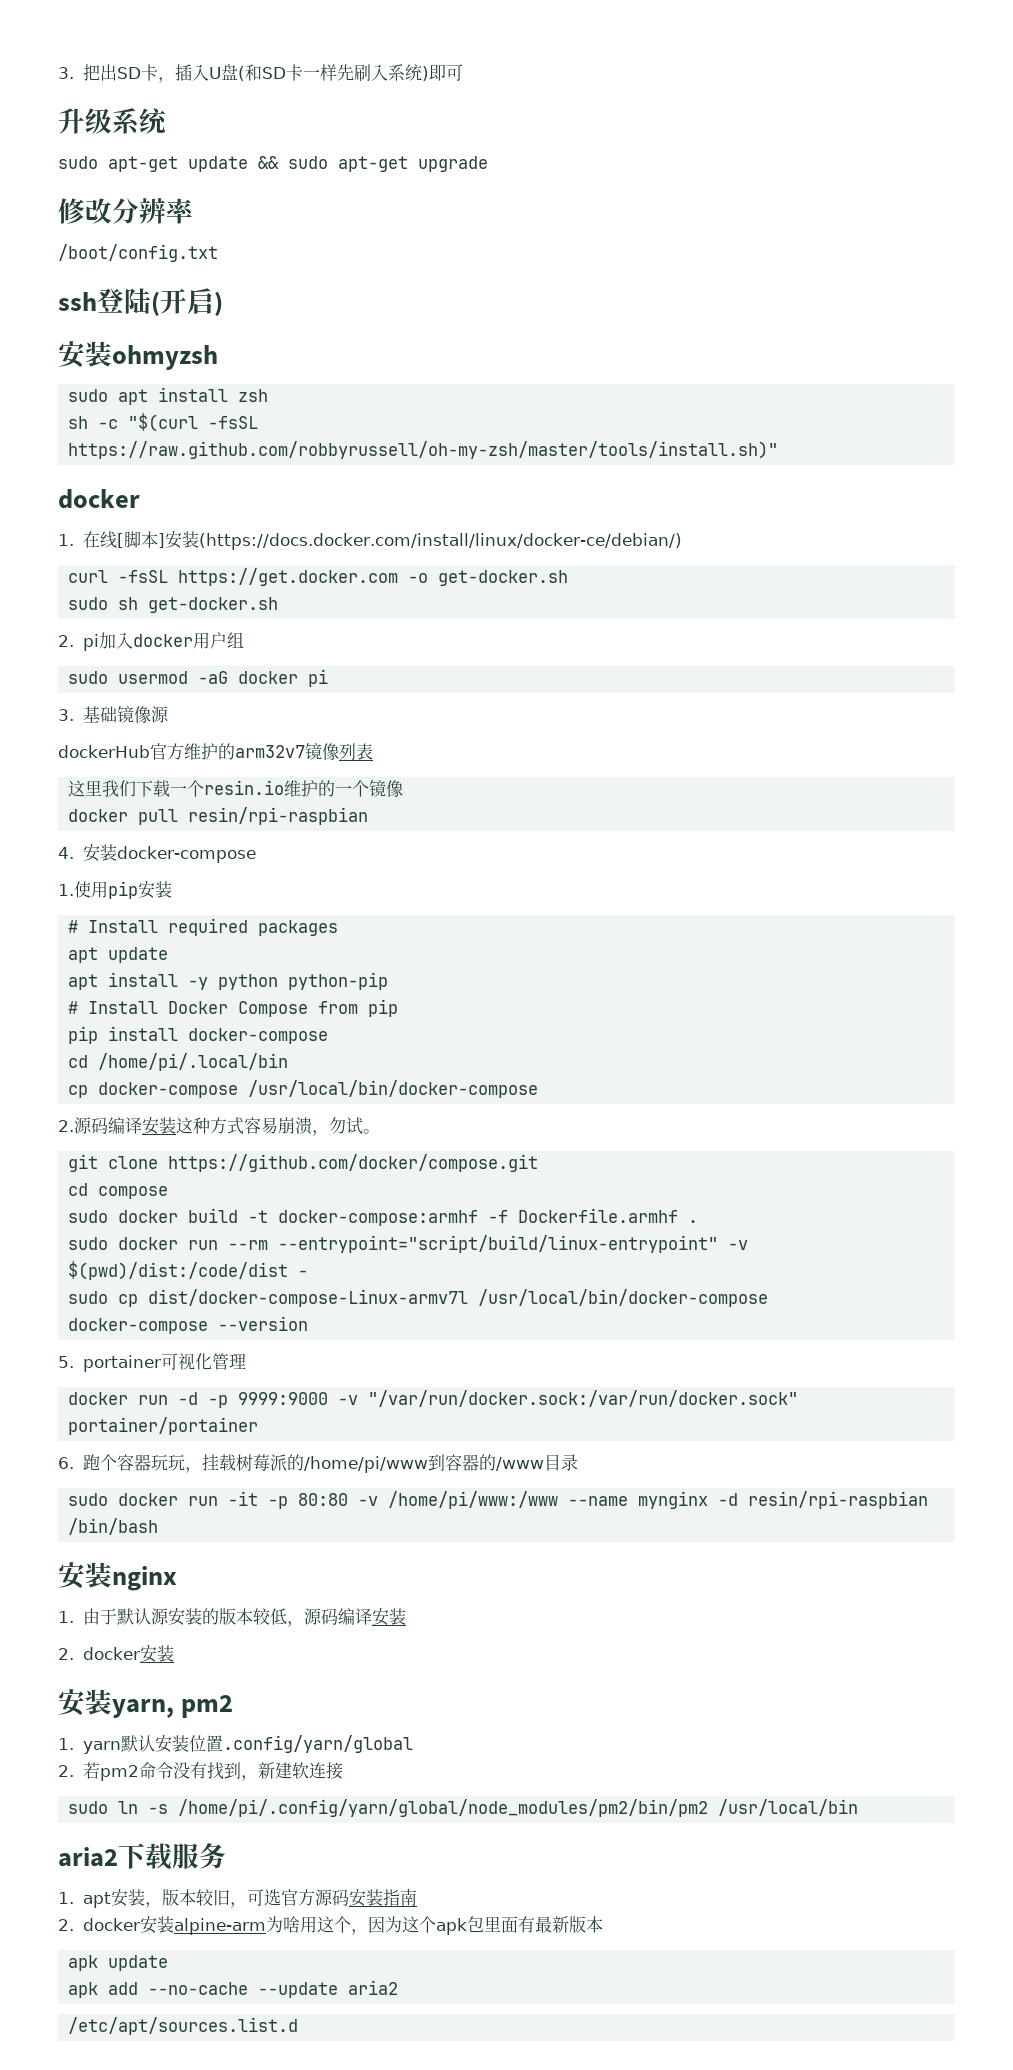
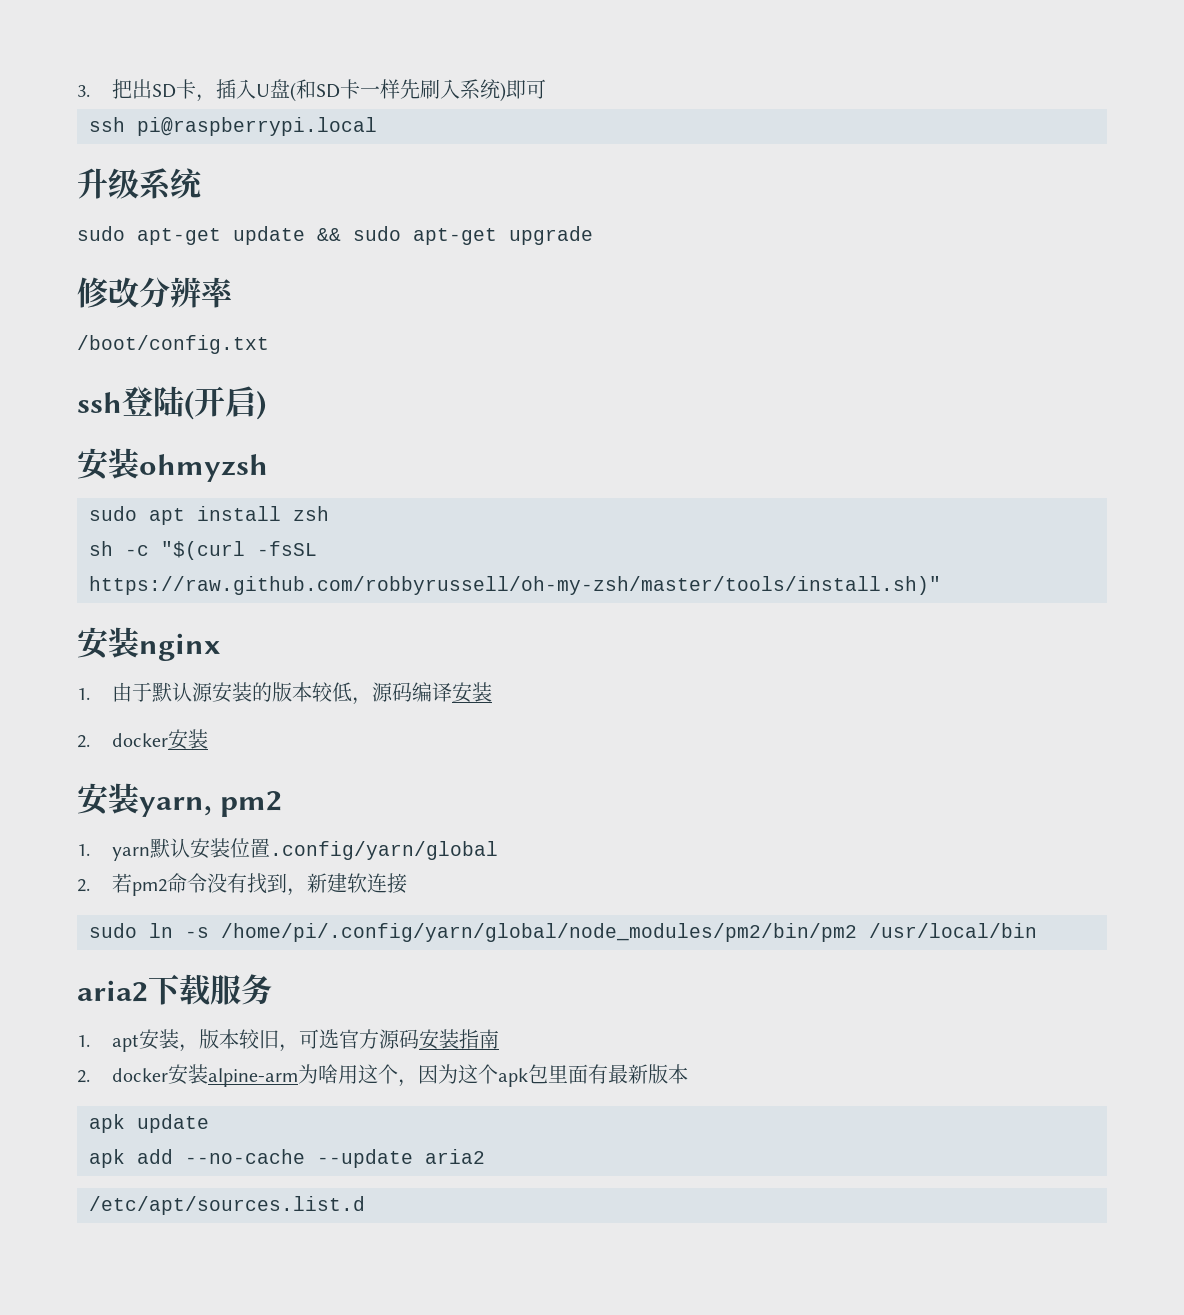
+ ssh pi@raspberrypi.local
  sh -c "$(curl -fsSL https://raw.github.com/robbyrussell/oh-my-zsh/master/tools/install.sh)"
- docker
- 1.在线[脚本]安装(https://docs.docker.com/install/linux/docker-ce/debian/)
- curl -fsSL https://get.docker.com -o get-docker.sh
- sudo sh get-docker.sh
- 2. pi加入docker用户组
- sudo usermod -aG docker pi
- 3.基础镜像源
- dockerHub官方维护的arm32v7镜像列表
- 这里我们下载一个resin.io维护的一个镜像
- docker pull resin/rpi-raspbian
- 4.安装docker-compose
- 1.使用pip安装
- # Install required packages
- apt update
- apt install -y python python-pip
- # Install Docker Compose from pip
- pip install docker-compose
- cd /home/pi/.local/bin
- cp docker-compose /usr/local/bin/docker-compose
- 2.源码编译安装这种方式容易崩溃，勿试。
- git clone https://github.com/docker/compose.git
- cd compose
- sudo docker build -t docker-compose:armhf -f Dockerfile.armhf .
- sudo docker run --rm --entrypoint="script/build/linux-entrypoint" -v $(pwd)/dist:/code/dist -
- sudo cp dist/docker-compose-Linux-armv7l /usr/local/bin/docker-compose
- docker-compose --version
- 5. portainer可视化管理
- docker run -d -p 9999:9000 -v "/var/run/docker.sock:/var/run/docker.sock" portainer/portainer
- 6.跑个容器玩玩，挂载树莓派的/home/pi/www到容器的/www目录
- sudo docker run -it -p 80:80 -v /home/pi/www:/www --name mynginx -d resin/rpi-raspbian /bin/bash

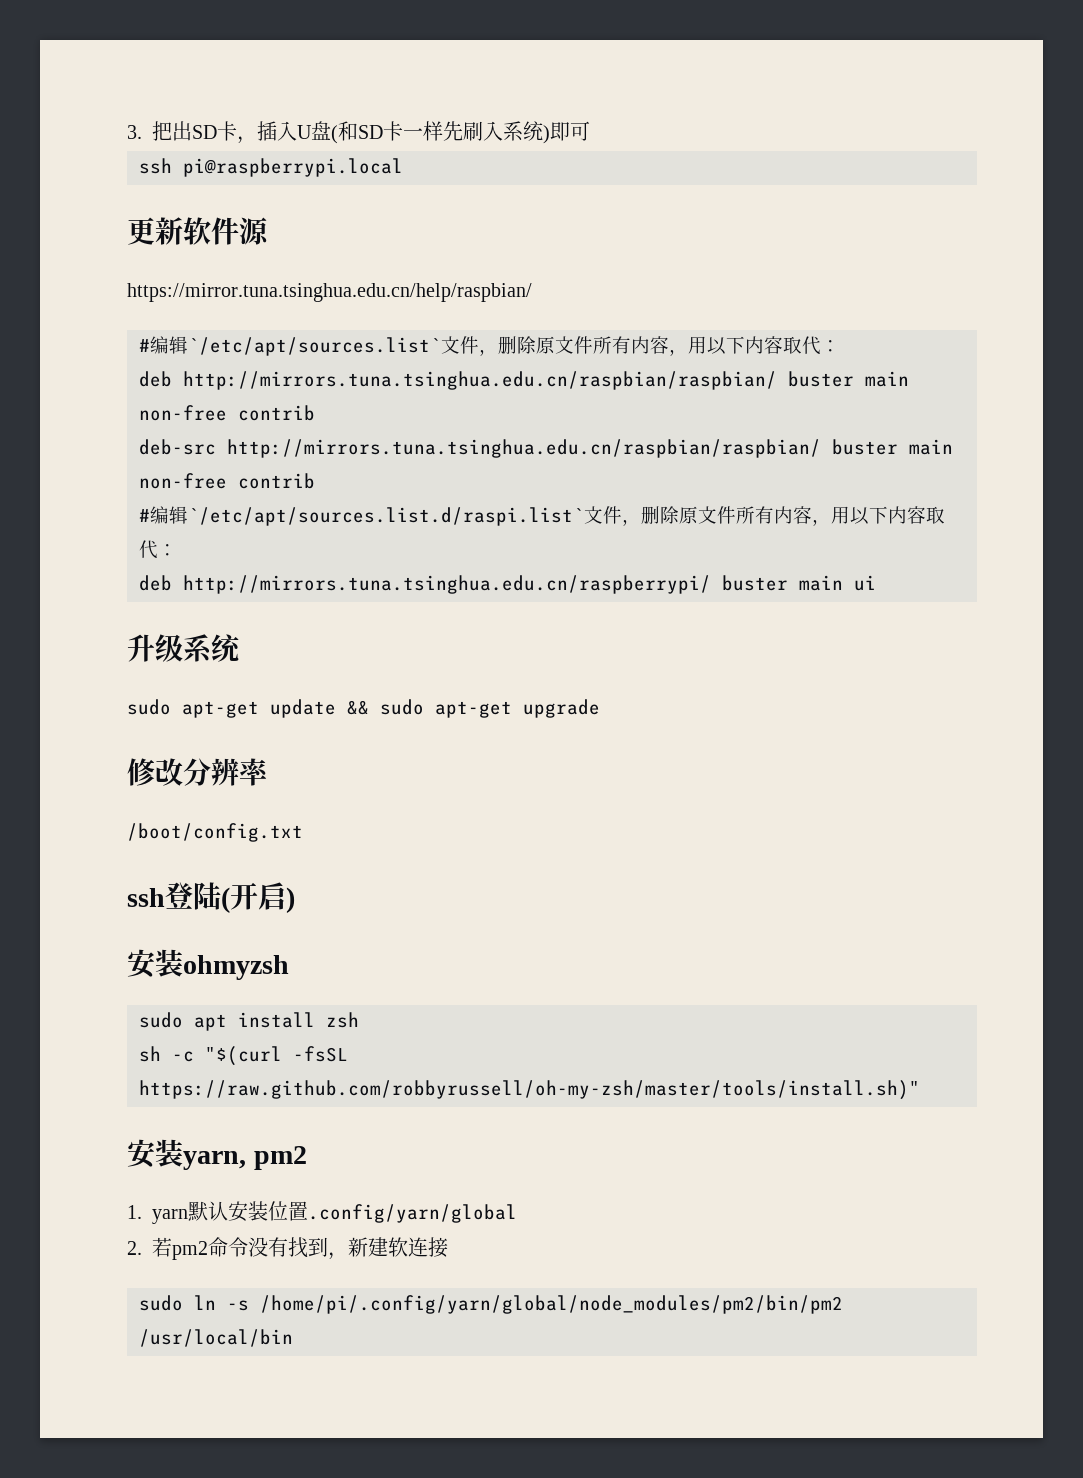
+ 更新软件源
+ https://mirror.tuna.tsinghua.edu.cn/help/raspbian/
+ #编辑`/etc/apt/sources.list`文件，删除原文件所有内容，用以下内容取代：
+ deb http://mirrors.tuna.tsinghua.edu.cn/raspbian/raspbian/ buster main non-free contrib
+ deb-src http://mirrors.tuna.tsinghua.edu.cn/raspbian/raspbian/ buster main non-free contrib
+ #编辑`/etc/apt/sources.list.d/raspi.list`文件，删除原文件所有内容，用以下内容取代：
+ deb http://mirrors.tuna.tsinghua.edu.cn/raspberrypi/ buster main ui
- 安装nginx
- 1.由于默认源安装的版本较低，源码编译安装
- 2. docker安装
- aria2下载服务
- 1. apt安装，版本较旧，可选官方源码安装指南
- 2. docker安装alpine-arm为啥用这个，因为这个apk包里面有最新版本
- apk update
- apk add --no-cache --update aria2
- /etc/apt/sources.list.d

